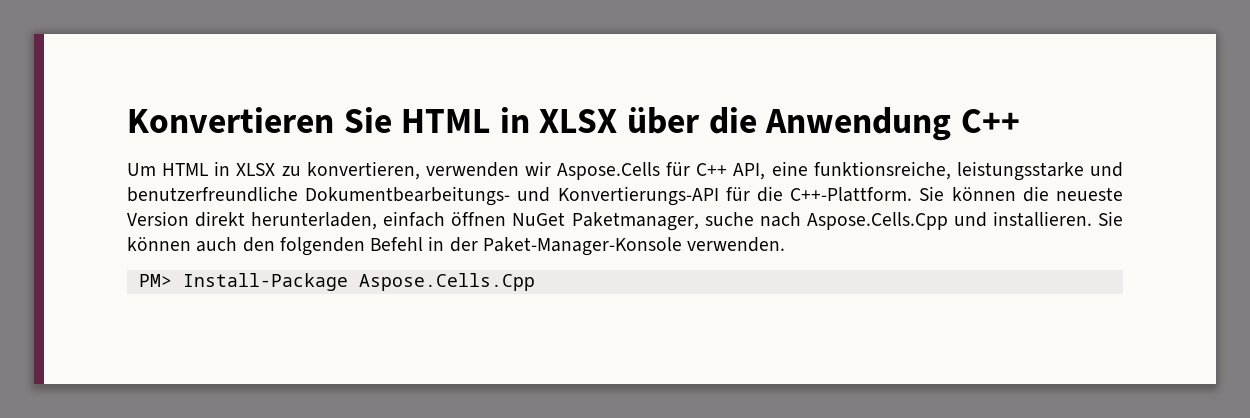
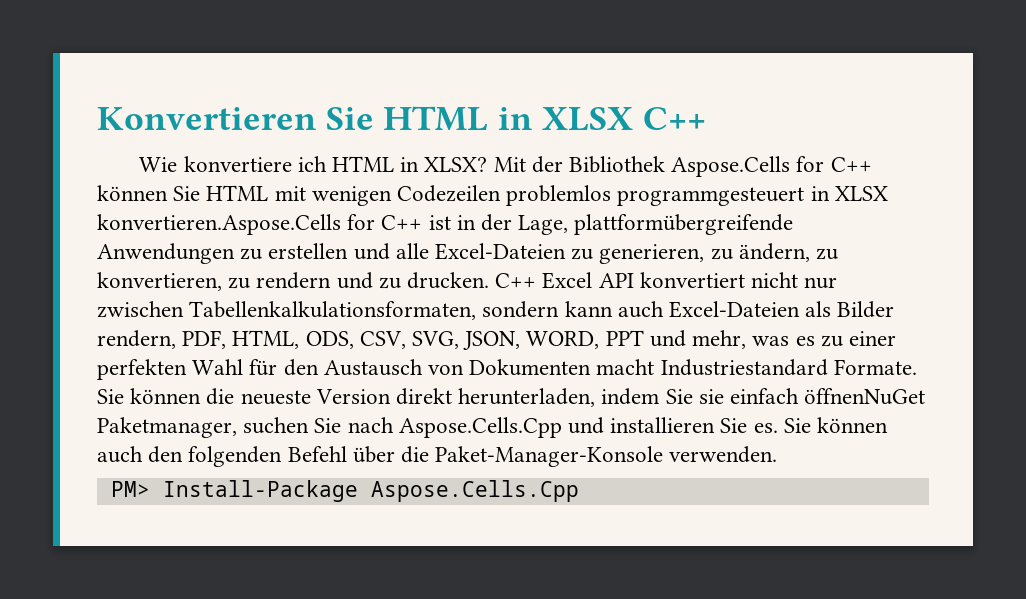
- Konvertieren Sie HTML in XLSX über die Anwendung C++
- Um HTML in XLSX zu konvertieren, verwenden wir Aspose.Cells für C++ API, eine funktionsreiche, leistungsstarke und benutzerfreundliche Dokumentbearbeitungs- und Konvertierungs-API für die C++-Plattform.
+ Konvertieren Sie HTML in XLSX C++
+ Wie konvertiere ich HTML in XLSX? Mit der Bibliothek Aspose.Cells for C++ können Sie HTML mit wenigen Codezeilen problemlos programmgesteuert in XLSX konvertieren.Aspose.Cells for C++ ist in der Lage, plattformübergreifende Anwendungen zu erstellen und alle Excel-Dateien zu generieren, zu ändern, zu konvertieren, zu rendern und zu drucken. C++ Excel API konvertiert nicht nur zwischen Tabellenkalkulationsformaten, sondern kann auch Excel-Dateien als Bilder rendern, PDF, HTML, ODS, CSV, SVG, JSON, WORD, PPT und mehr, was es zu einer perfekten Wahl für den Austausch von Dokumenten macht Industriestandard Formate.
- Sie können die neueste Version direkt herunterladen, einfach öffnen NuGet Paketmanager, suche nach Aspose.Cells.Cpp und installieren.
+ Sie können die neueste Version direkt herunterladen, indem Sie sie einfach öffnenNuGet Paketmanager, suchen Sie nach Aspose.Cells.Cpp und installieren Sie es.
- Sie können auch den folgenden Befehl in der Paket-Manager-Konsole verwenden.
+ Sie können auch den folgenden Befehl über die Paket-Manager-Konsole verwenden.

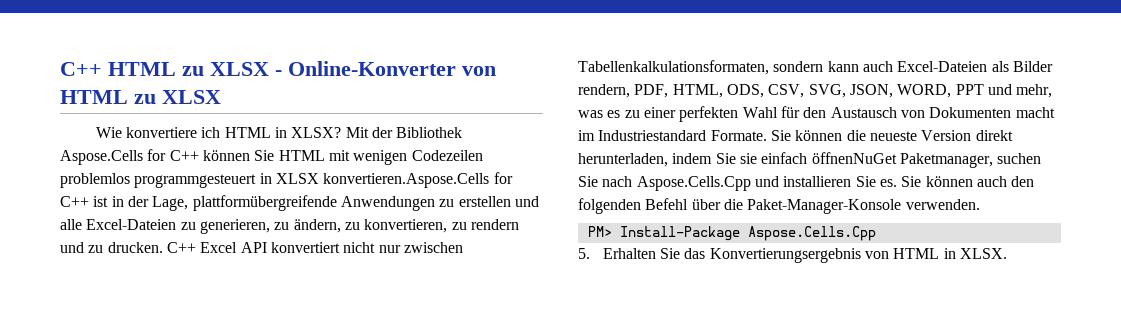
- Konvertieren Sie HTML in XLSX C++
+ C++ HTML zu XLSX - Online-Konverter von HTML zu XLSX
- C++ Excel API konvertiert nicht nur zwischen Tabellenkalkulationsformaten, sondern kann auch Excel-Dateien als Bilder rendern, PDF, HTML, ODS, CSV, SVG, JSON, WORD, PPT und mehr, was es zu einer perfekten Wahl für den Austausch von Dokumenten macht Industriestandard Formate.
+ C++ Excel API konvertiert nicht nur zwischen Tabellenkalkulationsformaten, sondern kann auch Excel-Dateien als Bilder rendern, PDF, HTML, ODS, CSV, SVG, JSON, WORD, PPT und mehr, was es zu einer perfekten Wahl für den Austausch von Dokumenten macht im Industriestandard Formate.
+ 5. Erhalten Sie das Konvertierungsergebnis von HTML in XLSX.

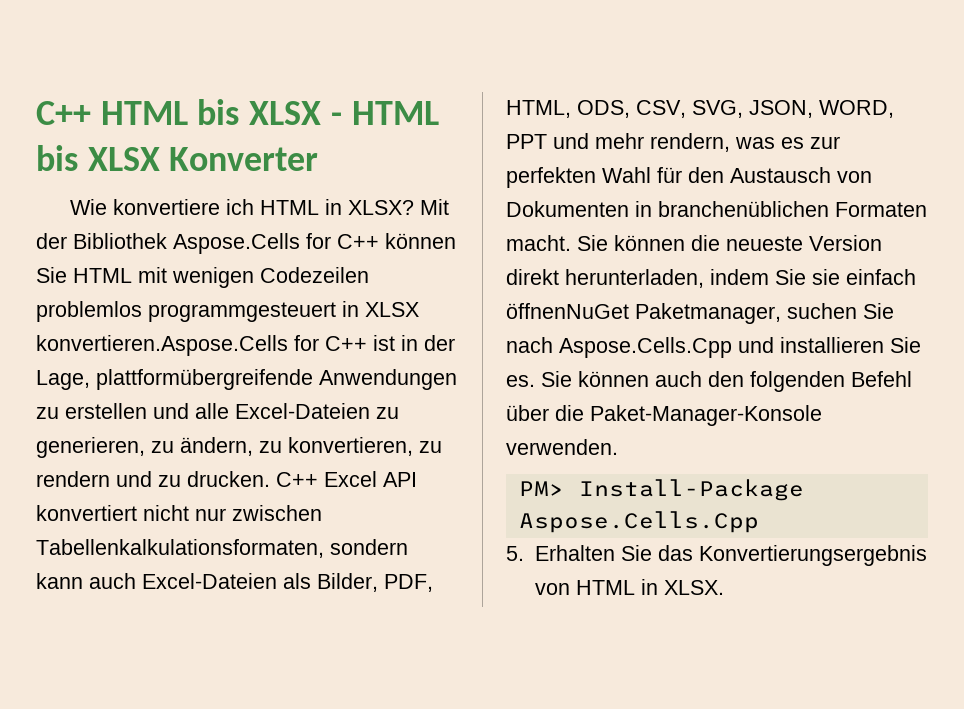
- C++ HTML zu XLSX - Online-Konverter von HTML zu XLSX
+ C++ HTML bis XLSX - HTML bis XLSX Konverter
- C++ Excel API konvertiert nicht nur zwischen Tabellenkalkulationsformaten, sondern kann auch Excel-Dateien als Bilder rendern, PDF, HTML, ODS, CSV, SVG, JSON, WORD, PPT und mehr, was es zu einer perfekten Wahl für den Austausch von Dokumenten macht im Industriestandard Formate.
+ C++ Excel API konvertiert nicht nur zwischen Tabellenkalkulationsformaten, sondern kann auch Excel-Dateien als Bilder, PDF, HTML, ODS, CSV, SVG, JSON, WORD, PPT und mehr rendern, was es zur perfekten Wahl für den Austausch von Dokumenten in branchenüblichen Formaten macht.

